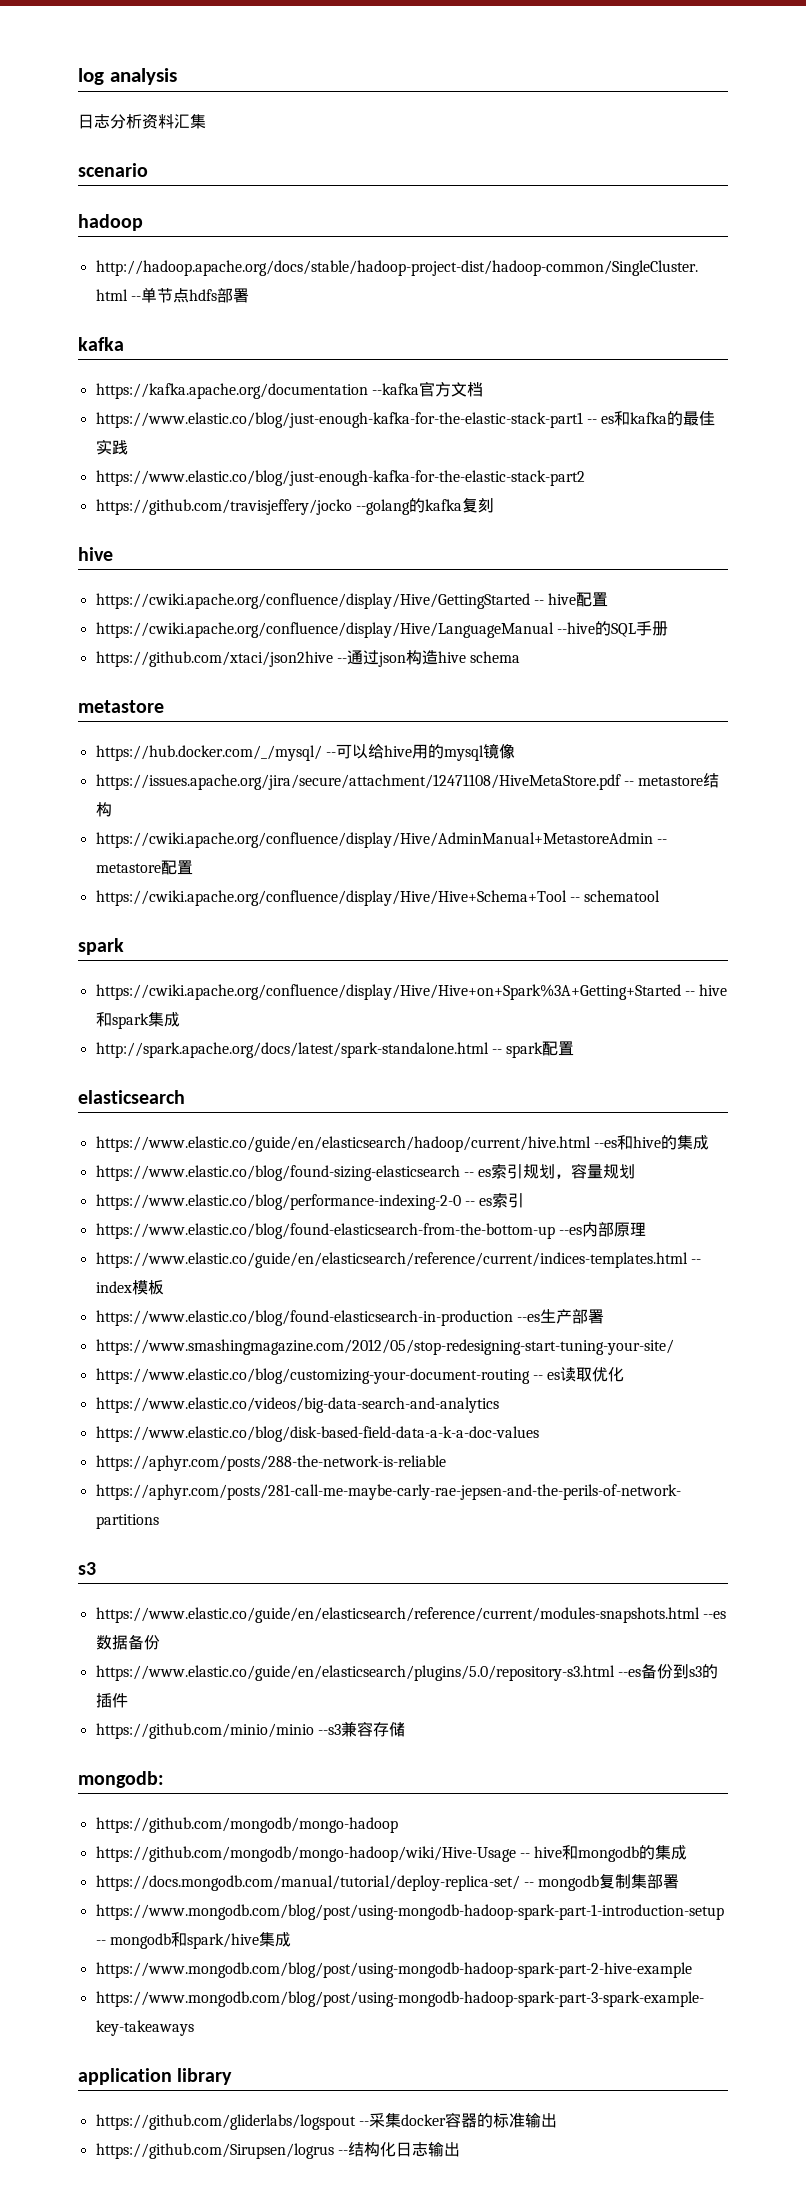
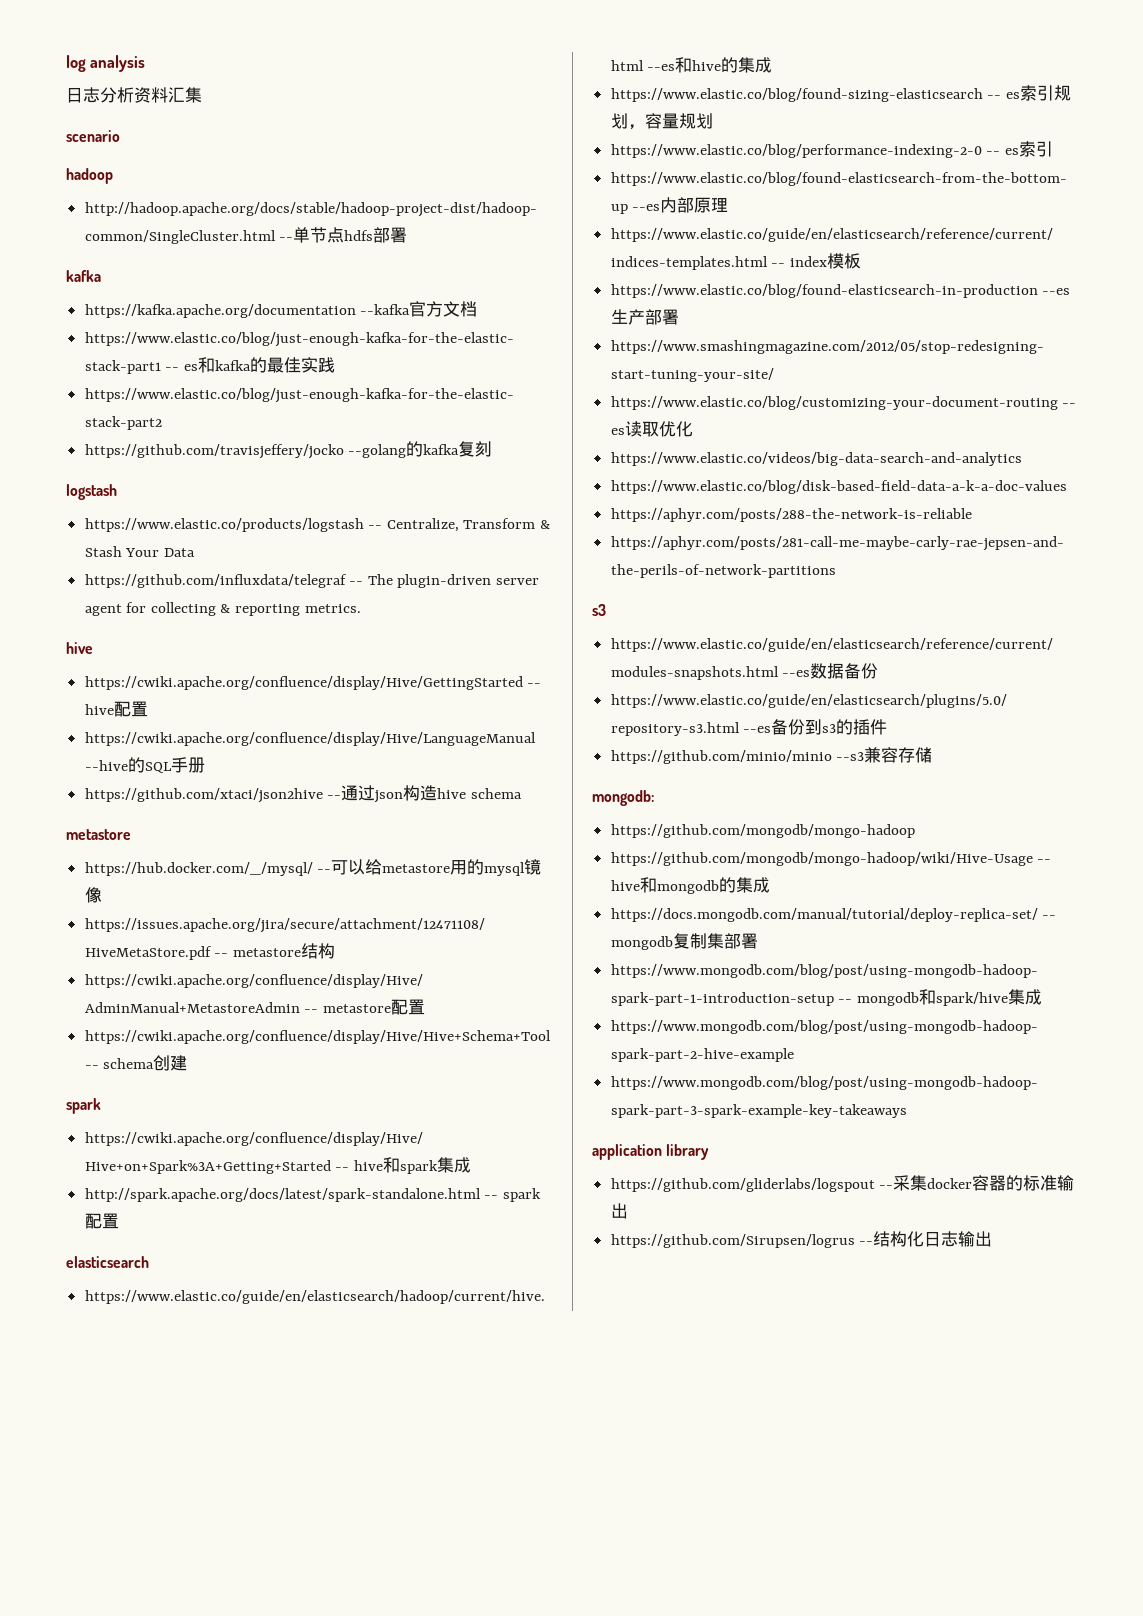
+ logstash
+ https://www.elastic.co/products/logstash -- Centralize, Transform & Stash Your Data
+ https://github.com/influxdata/telegraf -- The plugin-driven server agent for collecting & reporting metrics.
- https://hub.docker.com/_/mysql/ --可以给hive用的mysql镜像
+ https://hub.docker.com/_/mysql/ --可以给metastore用的mysql镜像
- https://cwiki.apache.org/confluence/display/Hive/Hive+Schema+Tool -- schematool
+ https://cwiki.apache.org/confluence/display/Hive/Hive+Schema+Tool -- schema创建

